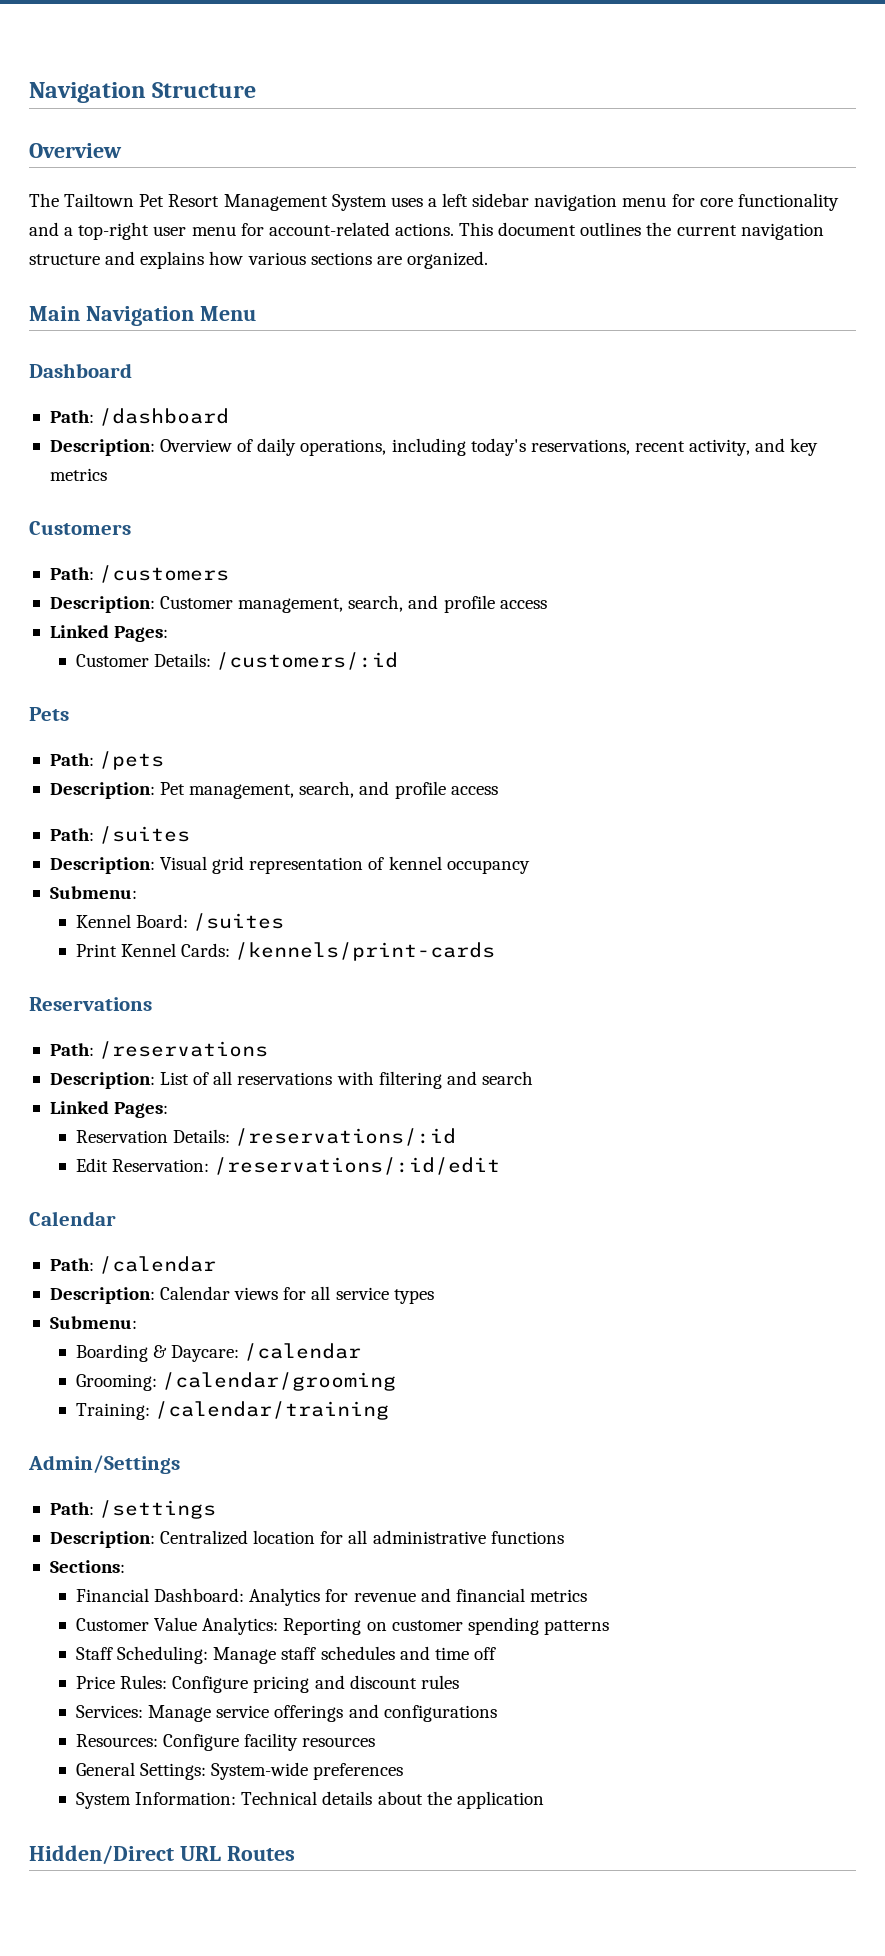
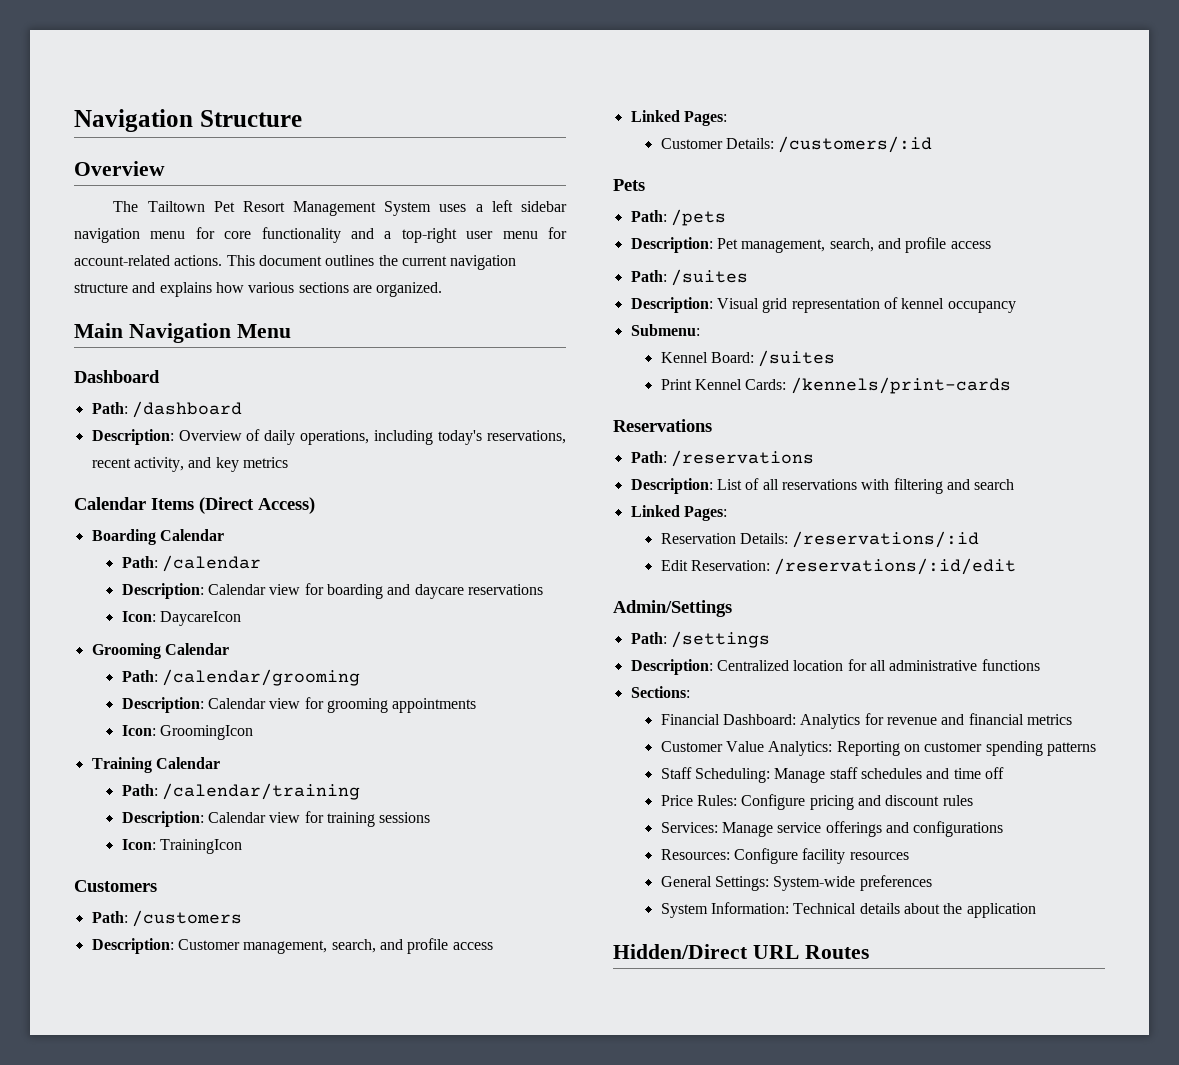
+ Calendar Items (Direct Access)
+ Boarding Calendar
+ Path: /calendar
+ Description: Calendar view for boarding and daycare reservations
+ Icon: DaycareIcon
+ Grooming Calendar
+ Path: /calendar/grooming
+ Description: Calendar view for grooming appointments
+ Icon: GroomingIcon
+ Training Calendar
+ Path: /calendar/training
+ Description: Calendar view for training sessions
+ Icon: TrainingIcon
  Edit Reservation: /reservations/:id/edit
- Calendar
- Path: /calendar
- Description: Calendar views for all service types
- Submenu:
- Boarding & Daycare: /calendar
- Grooming: /calendar/grooming
- Training: /calendar/training

